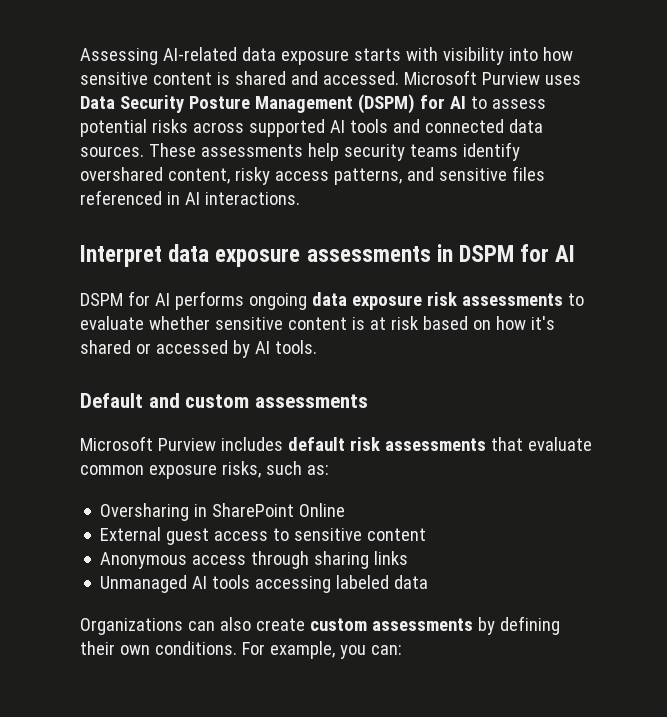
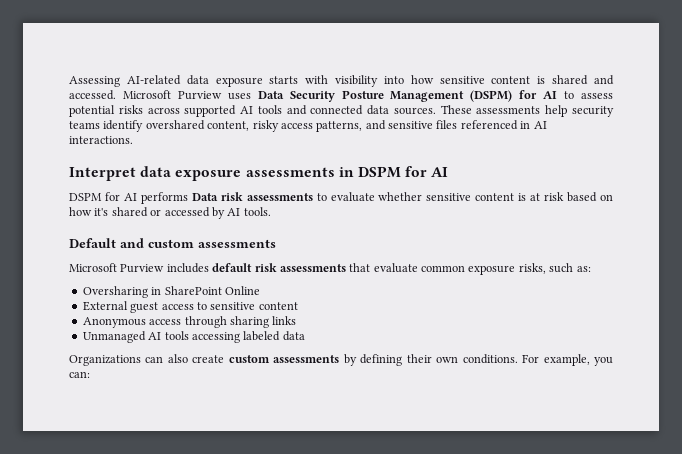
- DSPM for AI performs ongoing data exposure risk assessments to evaluate whether sensitive content is at risk based on how it's shared or accessed by AI tools.
+ DSPM for AI performs Data risk assessments to evaluate whether sensitive content is at risk based on how it's shared or accessed by AI tools.

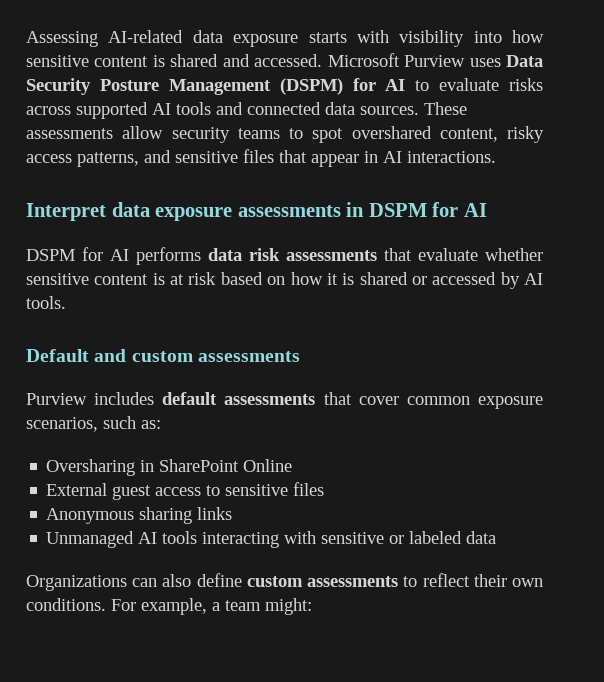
- Microsoft Purview uses Data Security Posture Management (DSPM) for AI to assess potential risks across supported AI tools and connected data sources.
+ Microsoft Purview uses Data Security Posture Management (DSPM) for AI to evaluate risks across supported AI tools and connected data sources.
- These assessments help security teams identify overshared content, risky access patterns, and sensitive files referenced in AI interactions.
+ These assessments allow security teams to spot overshared content, risky access patterns, and sensitive files that appear in AI interactions.
- DSPM for AI performs Data risk assessments to evaluate whether sensitive content is at risk based on how it's shared or accessed by AI tools.
+ DSPM for AI performs data risk assessments that evaluate whether sensitive content is at risk based on how it is shared or accessed by AI tools.
- Microsoft Purview includes default risk assessments that evaluate common exposure risks, such as:
+ Purview includes default assessments that cover common exposure scenarios, such as:
- External guest access to sensitive content
+ External guest access to sensitive files
- Anonymous access through sharing links
+ Anonymous sharing links
- Unmanaged AI tools accessing labeled data
+ Unmanaged AI tools interacting with sensitive or labeled data
- Organizations can also create custom assessments by defining their own conditions.
+ Organizations can also define custom assessments to reflect their own conditions.
- For example, you can:
+ For example, a team might:

